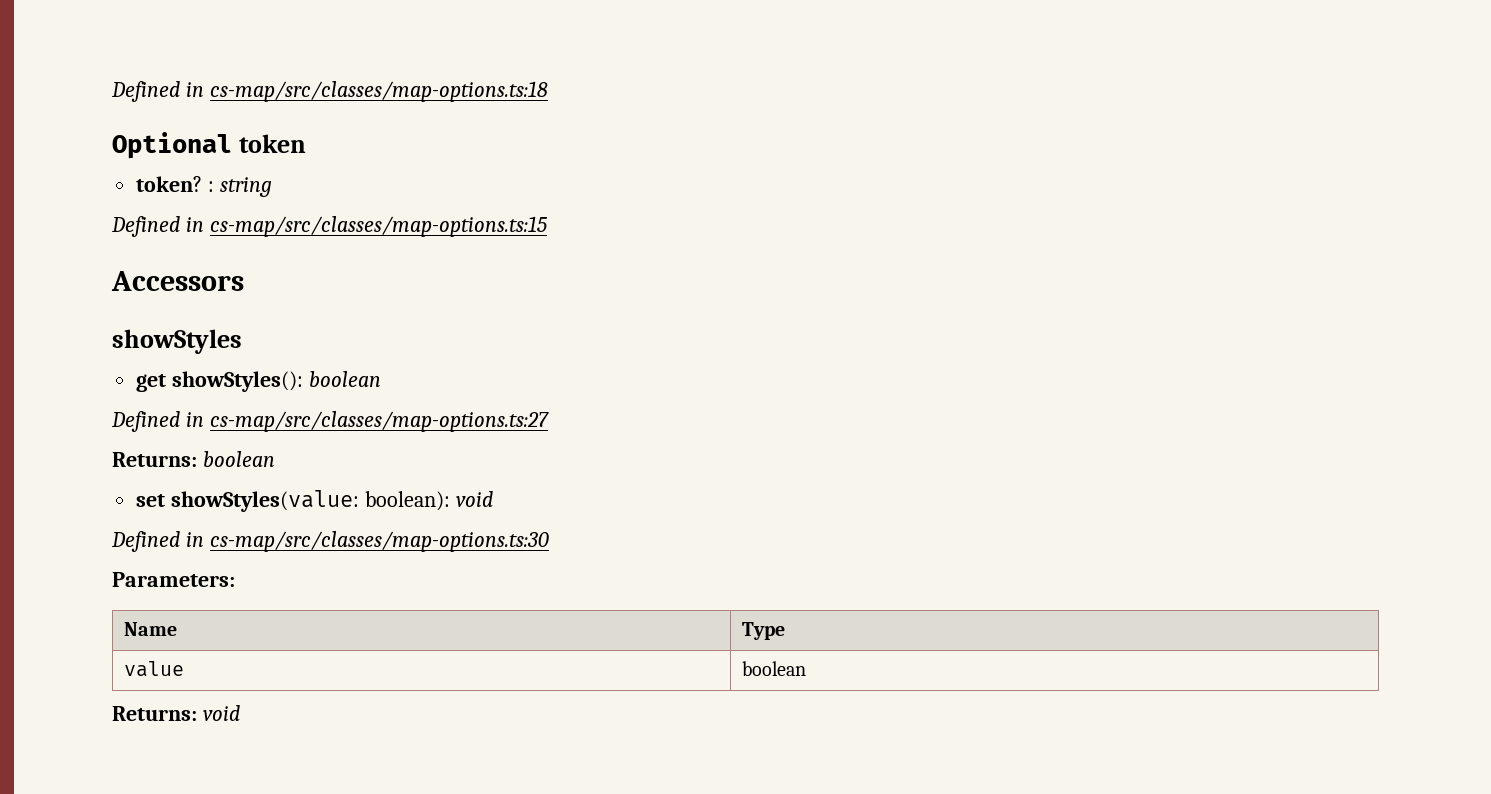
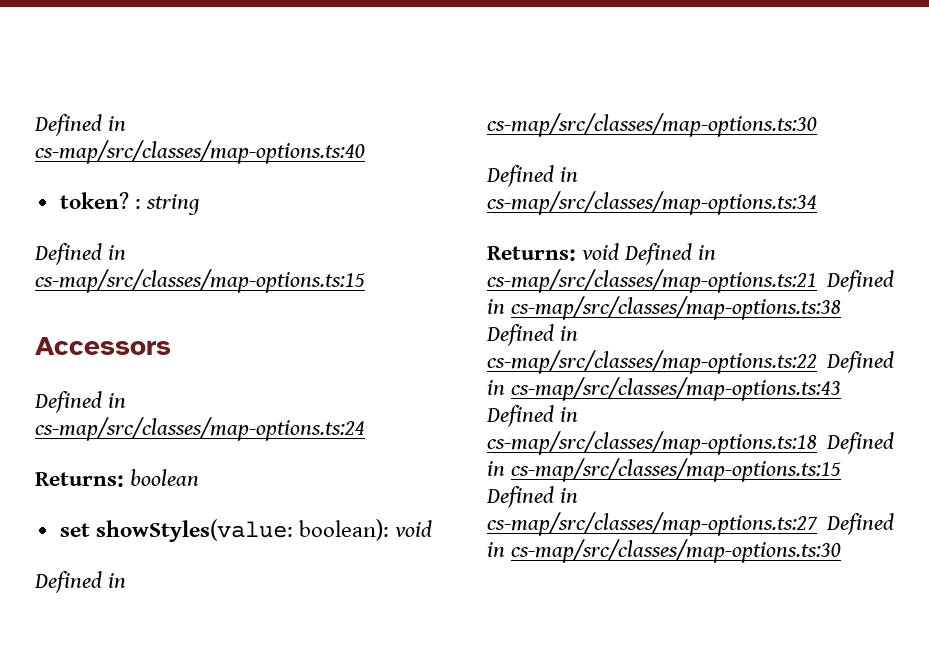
- Defined in cs-map/src/classes/map-options.ts:18
- Optional token
+ Defined in cs-map/src/classes/map-options.ts:40
- showStyles
- get showStyles(): boolean
- Defined in cs-map/src/classes/map-options.ts:27
+ Defined in cs-map/src/classes/map-options.ts:24
- Parameters:
- Name | Type
- value | boolean
- Returns: void
+ Defined in cs-map/src/classes/map-options.ts:34
+ Returns: void Defined in cs-map/src/classes/map-options.ts:21 Defined in cs-map/src/classes/map-options.ts:38 Defined in cs-map/src/classes/map-options.ts:22 Defined in cs-map/src/classes/map-options.ts:43 Defined in cs-map/src/classes/map-options.ts:18 Defined in cs-map/src/classes/map-options.ts:15 Defined in cs-map/src/classes/map-options.ts:27 Defined in cs-map/src/classes/map-options.ts:30

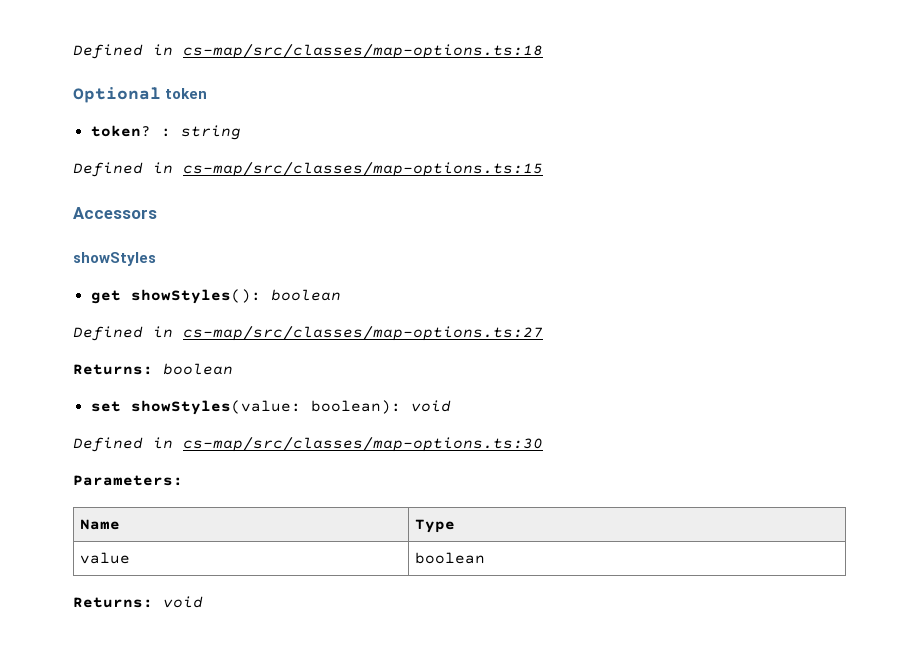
- Defined in cs-map/src/classes/map-options.ts:40
+ Defined in cs-map/src/classes/map-options.ts:18
+ Optional token
- Defined in cs-map/src/classes/map-options.ts:24
+ showStyles
+ get showStyles(): boolean
+ Defined in cs-map/src/classes/map-options.ts:27
- Defined in cs-map/src/classes/map-options.ts:34
- Returns: void Defined in cs-map/src/classes/map-options.ts:21 Defined in cs-map/src/classes/map-options.ts:38 Defined in cs-map/src/classes/map-options.ts:22 Defined in cs-map/src/classes/map-options.ts:43 Defined in cs-map/src/classes/map-options.ts:18 Defined in cs-map/src/classes/map-options.ts:15 Defined in cs-map/src/classes/map-options.ts:27 Defined in cs-map/src/classes/map-options.ts:30
+ Parameters:
+ Name | Type
+ value | boolean
+ Returns: void

